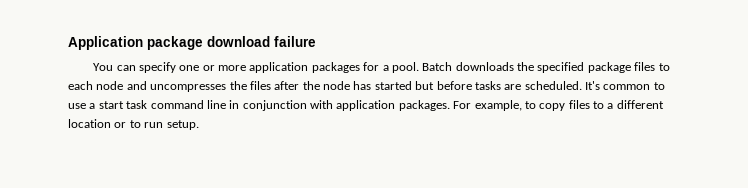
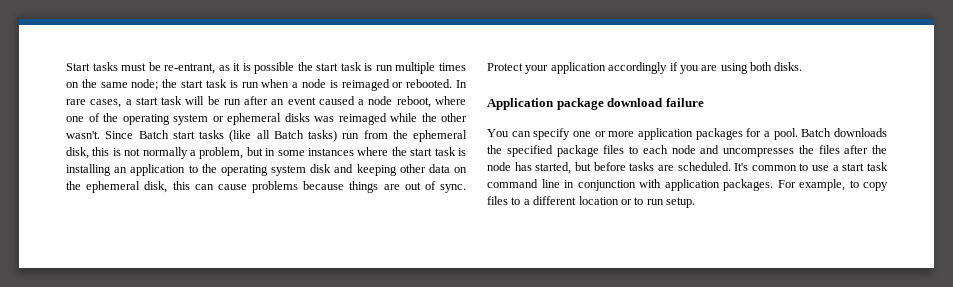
+ Start tasks must be re-entrant, as it is possible the start task is run multiple times on the same node; the start task is run when a node is reimaged or rebooted. In rare cases, a start task will be run after an event caused a node reboot, where one of the operating system or ephemeral disks was reimaged while the other wasn't. Since Batch start tasks (like all Batch tasks) run from the ephemeral disk, this is not normally a problem, but in some instances where the start task is installing an application to the operating system disk and keeping other data on the ephemeral disk, this can cause problems because things are out of sync. Protect your application accordingly if you are using both disks.
- Batch downloads the specified package files to each node and uncompresses the files after the node has started but before tasks are scheduled.
+ Batch downloads the specified package files to each node and uncompresses the files after the node has started, but before tasks are scheduled.

